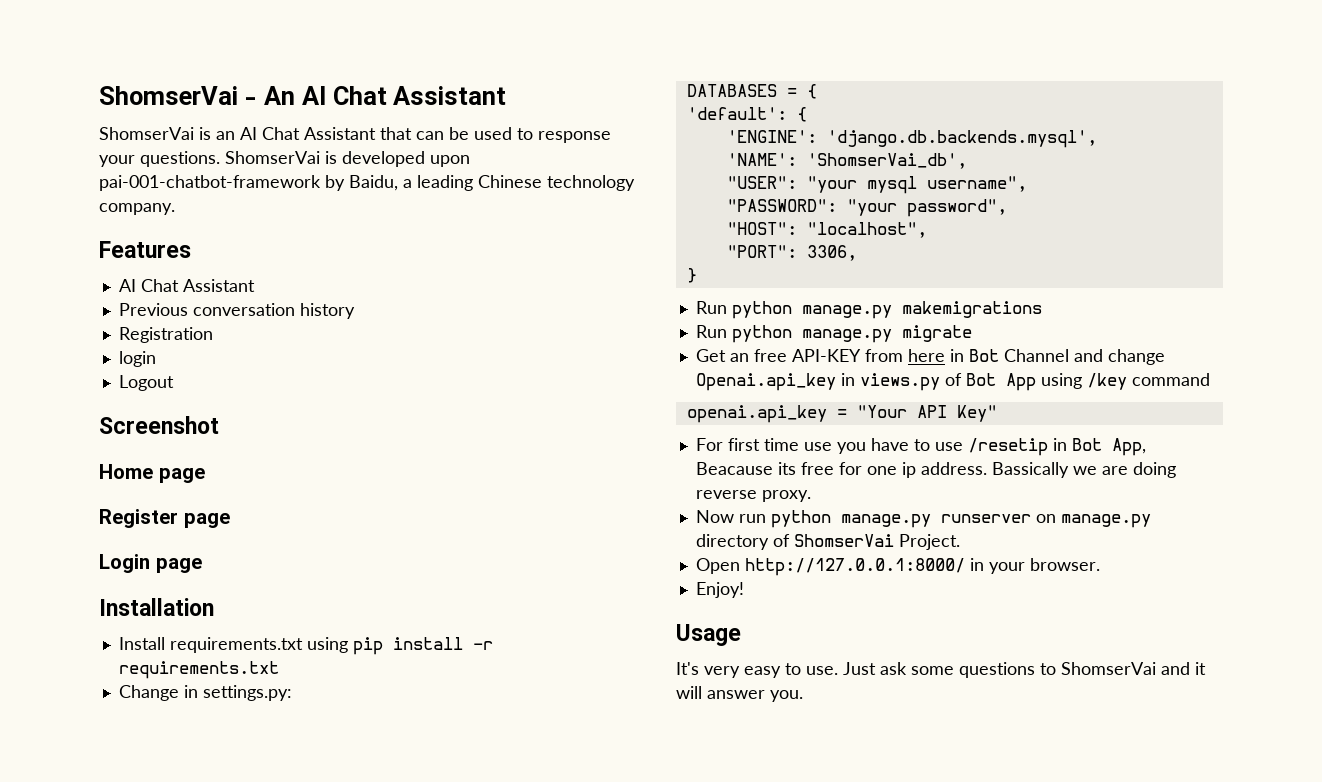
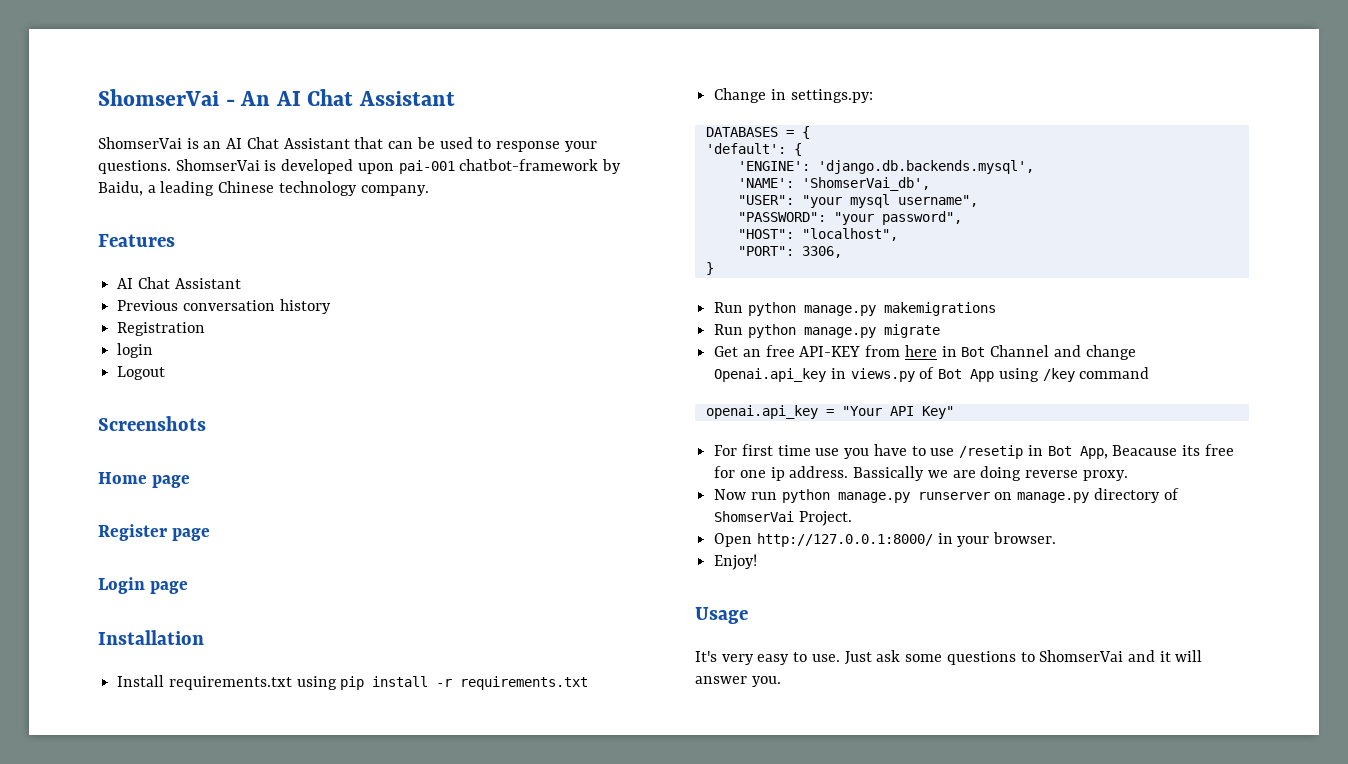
- ShomserVai is developed upon pai-001-chatbot-framework by Baidu, a leading Chinese technology company.
+ ShomserVai is developed upon pai-001 chatbot-framework by Baidu, a leading Chinese technology company.
- Screenshot
+ Screenshots

